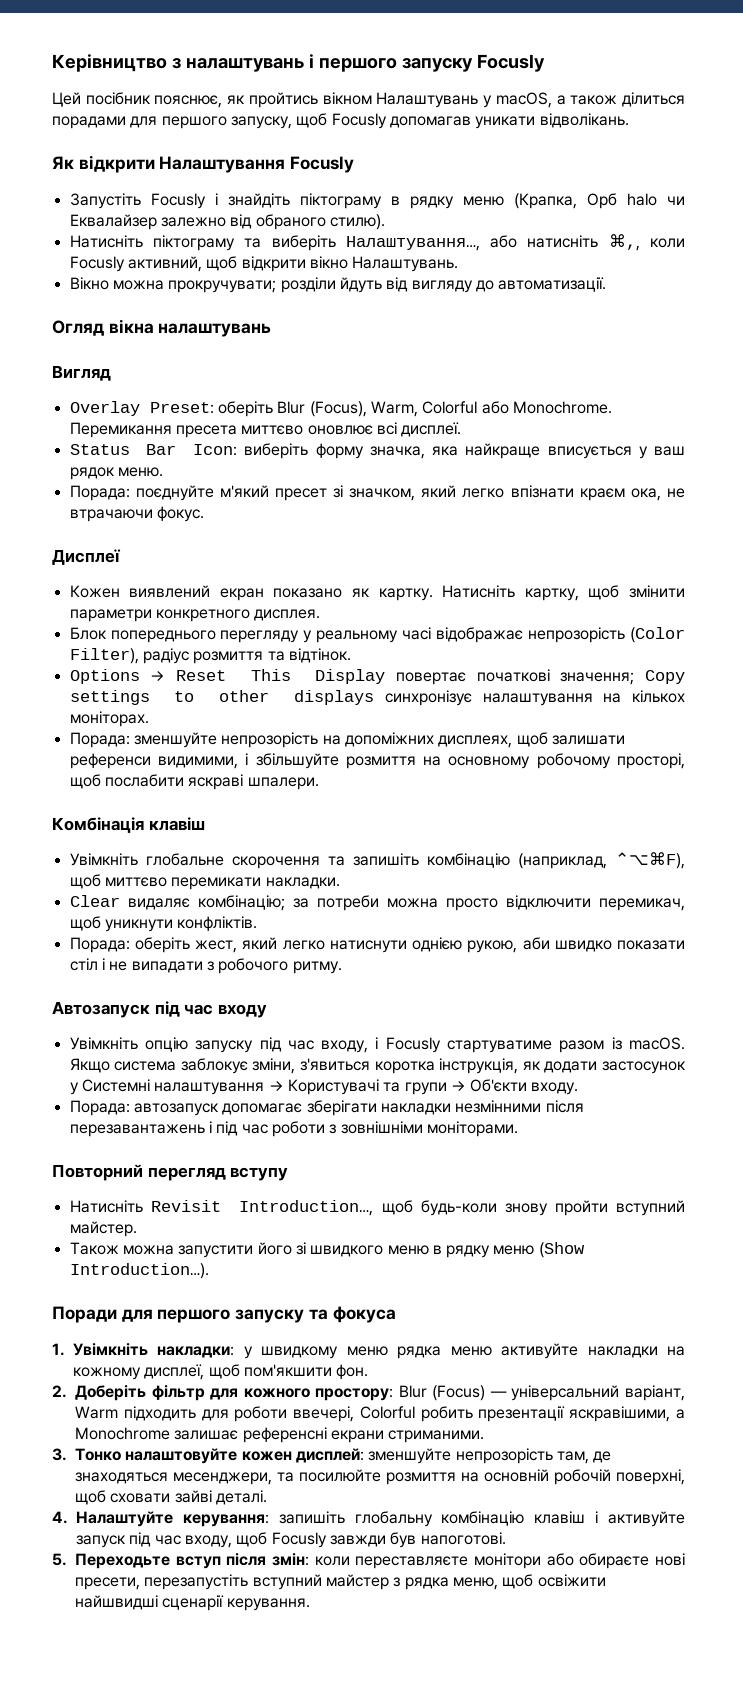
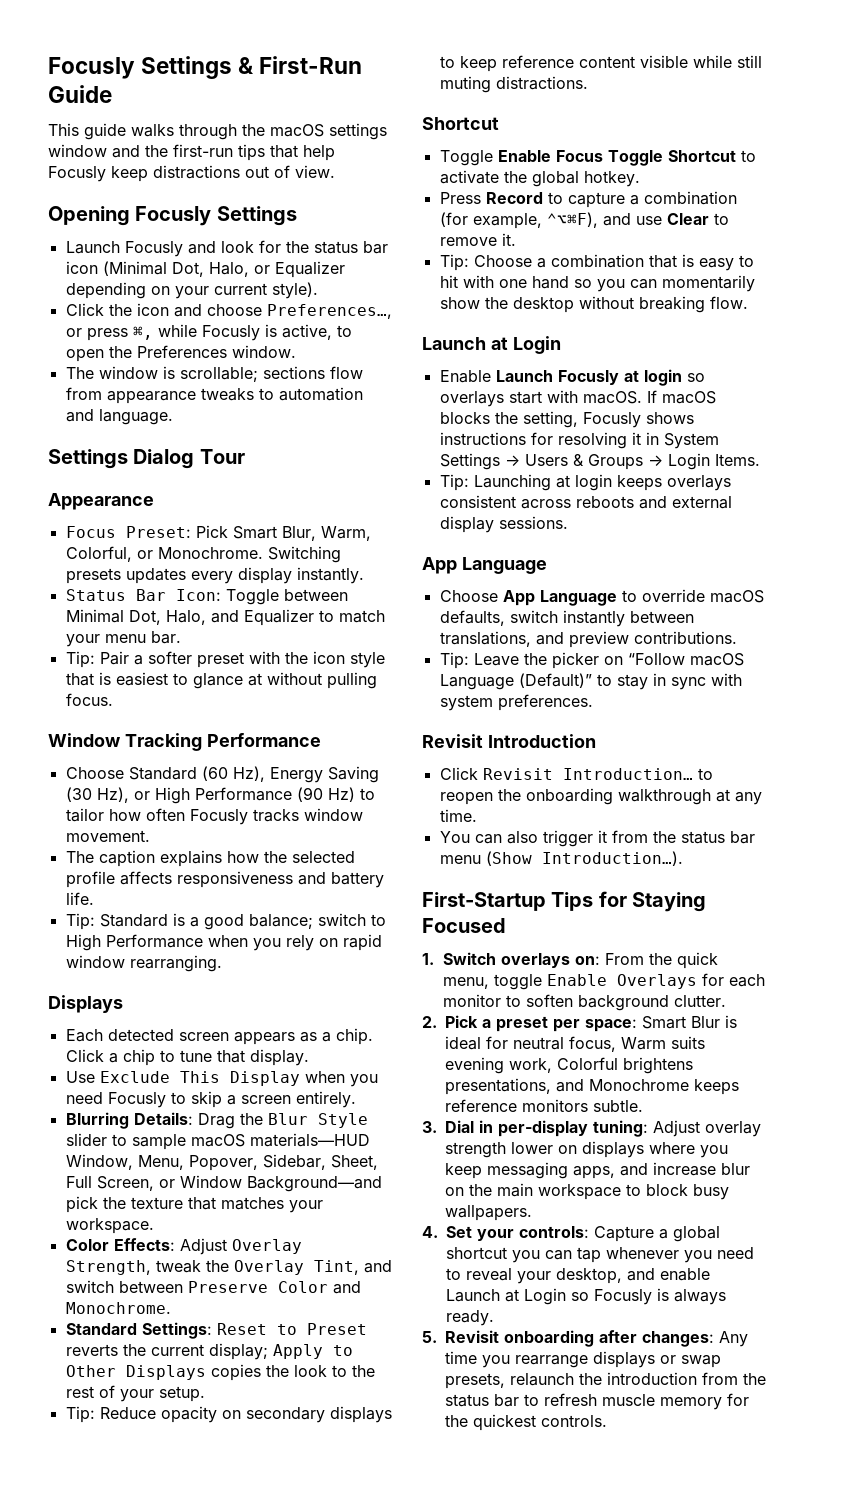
- Керівництво з налаштувань і першого запуску Focusly
- Цей посібник пояснює, як пройтись вікном Налаштувань у macOS, а також ділиться порадами для першого запуску, щоб Focusly допомагав уникати відволікань.
- Як відкрити Налаштування Focusly
- Запустіть Focusly і знайдіть піктограму в рядку меню (Крапка, Орб halo чи Еквалайзер залежно від обраного стилю).
- Натисніть піктограму та виберіть Налаштування…, або натисніть ⌘,, коли Focusly активний, щоб відкрити вікно Налаштувань.
- Вікно можна прокручувати; розділи йдуть від вигляду до автоматизації.
- Огляд вікна налаштувань
- Вигляд
- Overlay Preset: оберіть Blur (Focus), Warm, Colorful або Monochrome. Перемикання пресета миттєво оновлює всі дисплеї.
- Status Bar Icon: виберіть форму значка, яка найкраще вписується у ваш рядок меню.
- Порада: поєднуйте м'який пресет зі значком, який легко впізнати краєм ока, не втрачаючи фокус.
- Дисплеї
- Кожен виявлений екран показано як картку. Натисніть картку, щоб змінити параметри конкретного дисплея.
- Блок попереднього перегляду у реальному часі відображає непрозорість (Color Filter), радіус розмиття та відтінок.
- Options → Reset This Display повертає початкові значення; Copy settings to other displays синхронізує налаштування на кількох моніторах.
- Порада: зменшуйте непрозорість на допоміжних дисплеях, щоб залишати референси видимими, і збільшуйте розмиття на основному робочому просторі, щоб послабити яскраві шпалери.
- Комбінація клавіш
- Увімкніть глобальне скорочення та запишіть комбінацію (наприклад, ⌃⌥⌘F), щоб миттєво перемикати накладки.
- Clear видаляє комбінацію; за потреби можна просто відключити перемикач, щоб уникнути конфліктів.
- Порада: оберіть жест, який легко натиснути однією рукою, аби швидко показати стіл і не випадати з робочого ритму.
- Автозапуск під час входу
- Увімкніть опцію запуску під час входу, і Focusly стартуватиме разом із macOS. Якщо система заблокує зміни, з'явиться коротка інструкція, як додати застосунок у Системні налаштування → Користувачі та групи → Об'єкти входу.
- Порада: автозапуск допомагає зберігати накладки незмінними після перезавантажень і під час роботи з зовнішніми моніторами.
- Повторний перегляд вступу
- Натисніть Revisit Introduction…, щоб будь-коли знову пройти вступний майстер.
- Також можна запустити його зі швидкого меню в рядку меню (Show Introduction…).
- Поради для першого запуску та фокуса
- 1. Увімкніть накладки: у швидкому меню рядка меню активуйте накладки на кожному дисплеї, щоб пом'якшити фон.
- 2. Доберіть фільтр для кожного простору: Blur (Focus) — універсальний варіант, Warm підходить для роботи ввечері, Colorful робить презентації яскравішими, а Monochrome залишає референсні екрани стриманими.
- 3. Тонко налаштовуйте кожен дисплей: зменшуйте непрозорість там, де знаходяться месенджери, та посилюйте розмиття на основній робочій поверхні, щоб сховати зайві деталі.
- 4. Налаштуйте керування: запишіть глобальну комбінацію клавіш і активуйте запуск під час входу, щоб Focusly завжди був напоготові.
- 5. Переходьте вступ після змін: коли переставляєте монітори або обираєте нові пресети, перезапустіть вступний майстер з рядка меню, щоб освіжити найшвидші сценарії керування.
+ Focusly Settings & First-Run Guide
+ This guide walks through the macOS settings window and the first-run tips that help Focusly keep distractions out of view.
+ Opening Focusly Settings
+ Launch Focusly and look for the status bar icon (Minimal Dot, Halo, or Equalizer depending on your current style).
+ Click the icon and choose Preferences…, or press ⌘, while Focusly is active, to open the Preferences window.
+ The window is scrollable; sections flow from appearance tweaks to automation and language.
+ Settings Dialog Tour
+ Appearance
+ Focus Preset: Pick Smart Blur, Warm, Colorful, or Monochrome. Switching presets updates every display instantly.
+ Status Bar Icon: Toggle between Minimal Dot, Halo, and Equalizer to match your menu bar.
+ Tip: Pair a softer preset with the icon style that is easiest to glance at without pulling focus.
+ Window Tracking Performance
+ Choose Standard (60 Hz), Energy Saving (30 Hz), or High Performance (90 Hz) to tailor how often Focusly tracks window movement.
+ The caption explains how the selected profile affects responsiveness and battery life.
+ Tip: Standard is a good balance; switch to High Performance when you rely on rapid window rearranging.
+ Displays
+ Each detected screen appears as a chip. Click a chip to tune that display.
+ Use Exclude This Display when you need Focusly to skip a screen entirely.
+ Blurring Details: Drag the Blur Style slider to sample macOS materials—HUD Window, Menu, Popover, Sidebar, Sheet, Full Screen, or Window Background—and pick the texture that matches your workspace.
+ Color Effects: Adjust Overlay Strength, tweak the Overlay Tint, and switch between Preserve Color and Monochrome.
+ Standard Settings: Reset to Preset reverts the current display; Apply to Other Displays copies the look to the rest of your setup.
+ Tip: Reduce opacity on secondary displays to keep reference content visible while still muting distractions.
+ Shortcut
+ Toggle Enable Focus Toggle Shortcut to activate the global hotkey.
+ Press Record to capture a combination (for example, ⌃⌥⌘F), and use Clear to remove it.
+ Tip: Choose a combination that is easy to hit with one hand so you can momentarily show the desktop without breaking flow.
+ Launch at Login
+ Enable Launch Focusly at login so overlays start with macOS. If macOS blocks the setting, Focusly shows instructions for resolving it in System Settings → Users & Groups → Login Items.
+ Tip: Launching at login keeps overlays consistent across reboots and external display sessions.
+ App Language
+ Choose App Language to override macOS defaults, switch instantly between translations, and preview contributions.
+ Tip: Leave the picker on “Follow macOS Language (Default)” to stay in sync with system preferences.
+ Revisit Introduction
+ Click Revisit Introduction… to reopen the onboarding walkthrough at any time.
+ You can also trigger it from the status bar menu (Show Introduction…).
+ First-Startup Tips for Staying Focused
+ 1. Switch overlays on: From the quick menu, toggle Enable Overlays for each monitor to soften background clutter.
+ 2. Pick a preset per space: Smart Blur is ideal for neutral focus, Warm suits evening work, Colorful brightens presentations, and Monochrome keeps reference monitors subtle.
+ 3. Dial in per-display tuning: Adjust overlay strength lower on displays where you keep messaging apps, and increase blur on the main workspace to block busy wallpapers.
+ 4. Set your controls: Capture a global shortcut you can tap whenever you need to reveal your desktop, and enable Launch at Login so Focusly is always ready.
+ 5. Revisit onboarding after changes: Any time you rearrange displays or swap presets, relaunch the introduction from the status bar to refresh muscle memory for the quickest controls.

